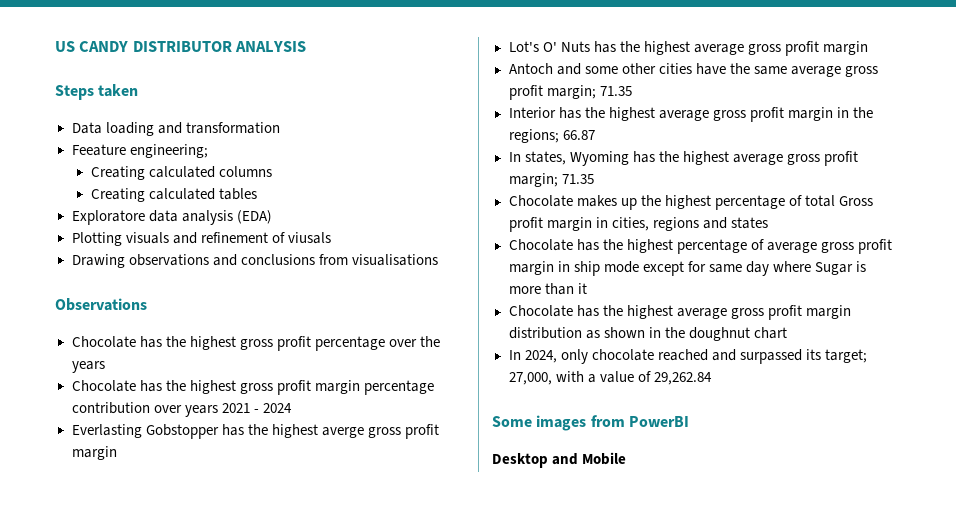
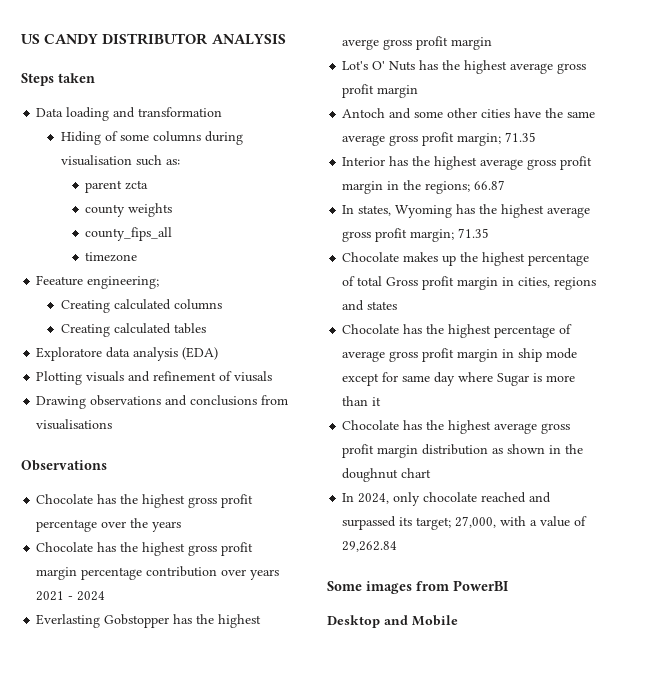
+ Hiding of some columns during visualisation such as:
+ parent zcta
+ county weights
+ county_fips_all
+ timezone

